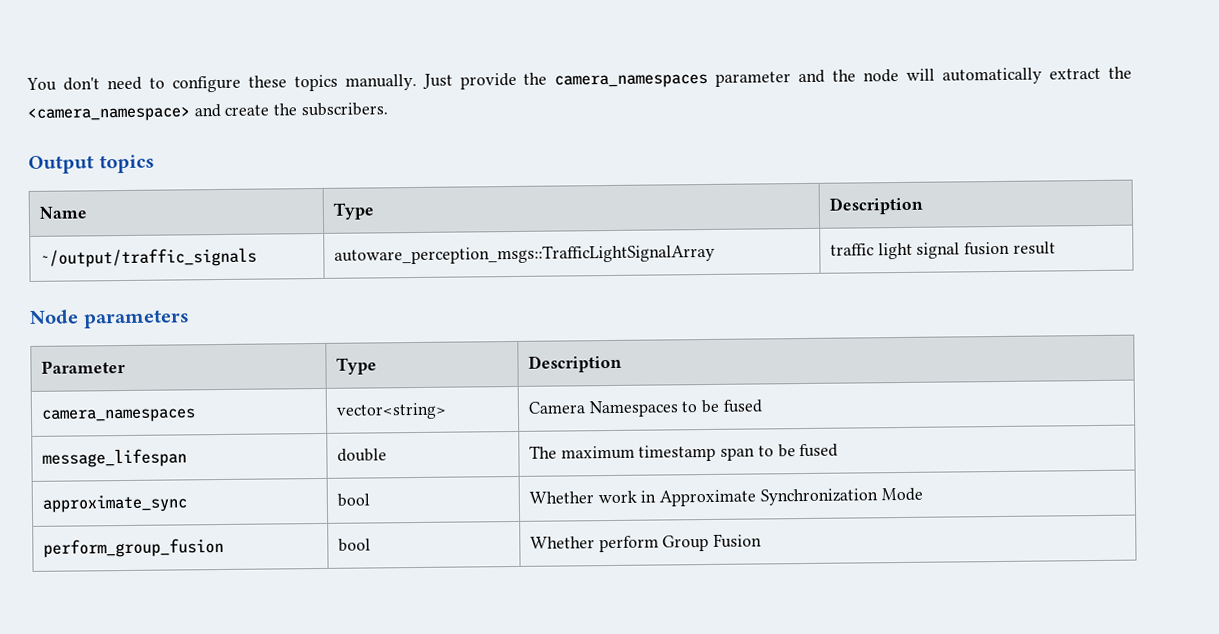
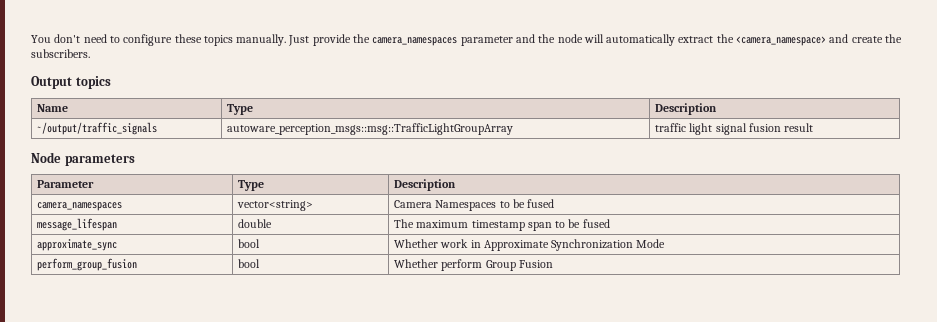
- ~/output/traffic_signals | autoware_perception_msgs::TrafficLightSignalArray | traffic light signal fusion result
+ ~/output/traffic_signals | autoware_perception_msgs::msg::TrafficLightGroupArray | traffic light signal fusion result

